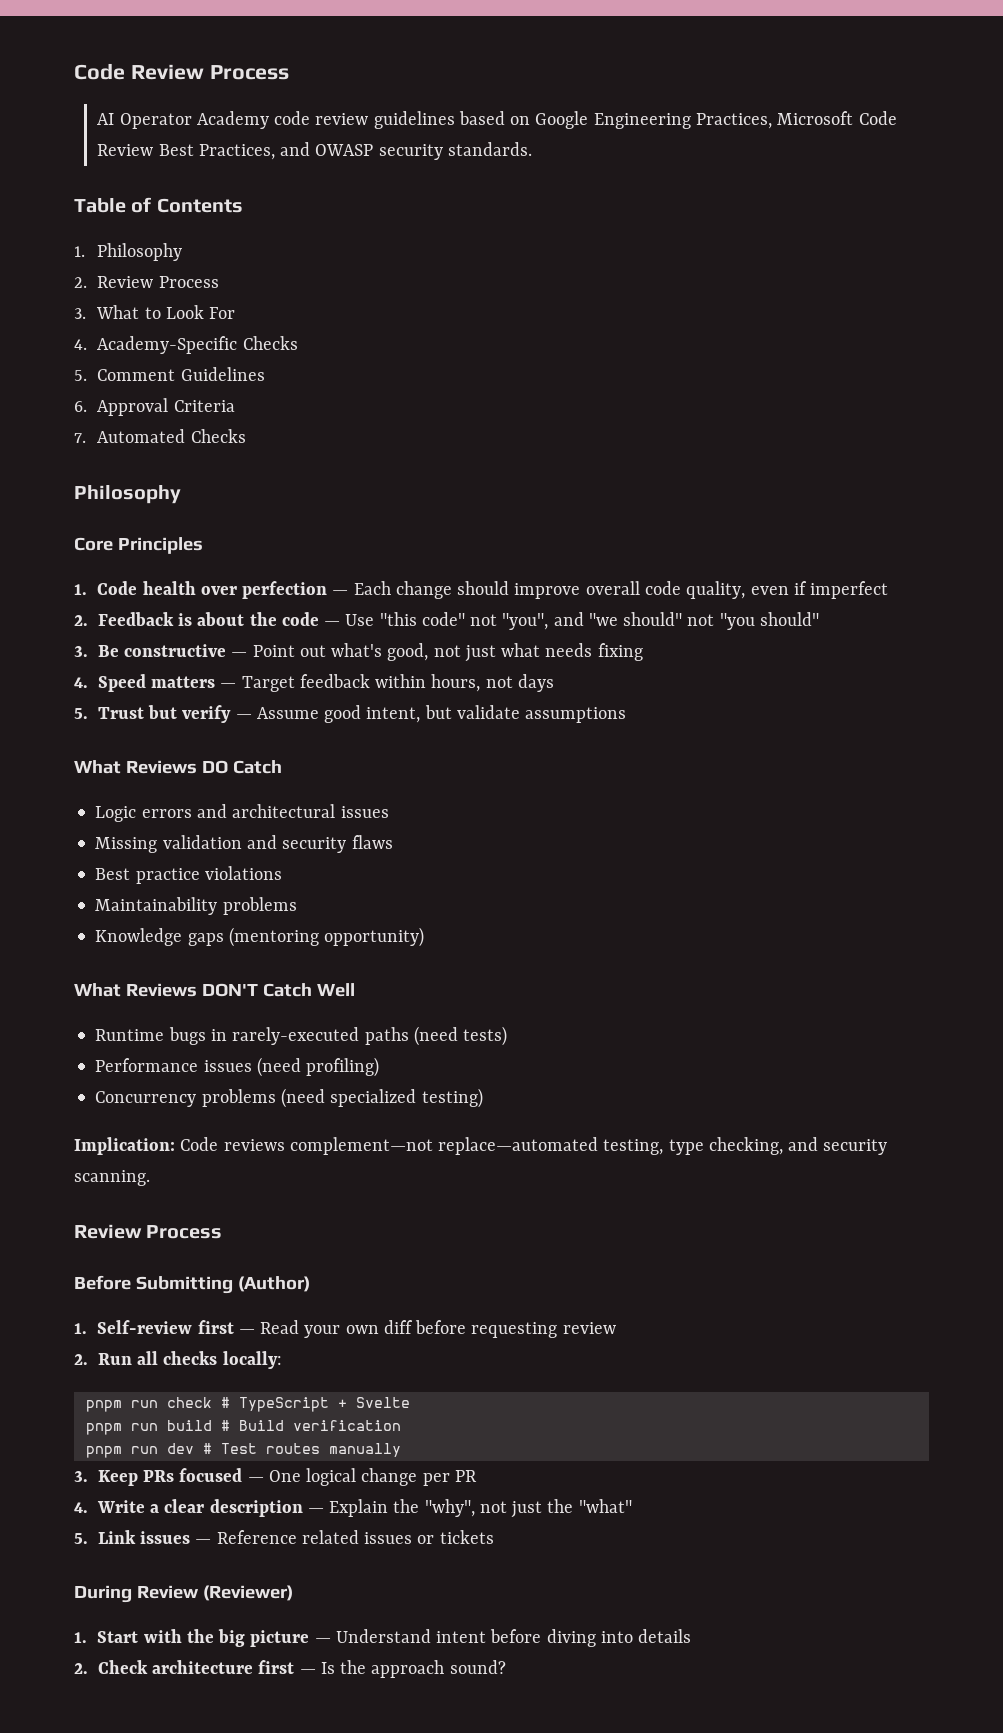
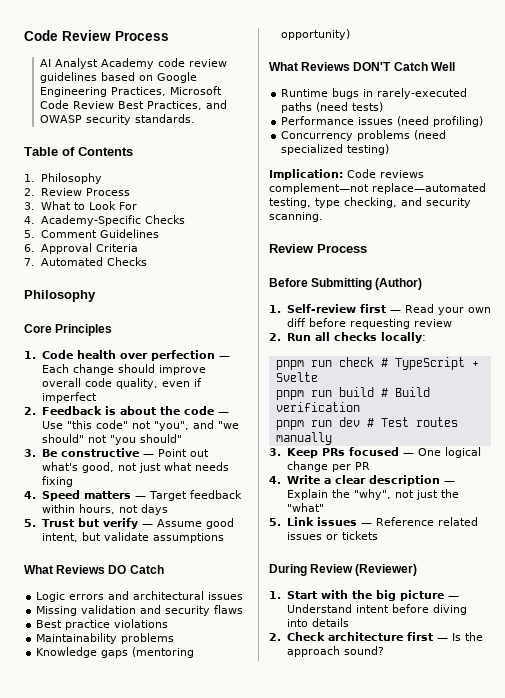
- AI Operator Academy code review guidelines based on Google Engineering Practices, Microsoft Code Review Best Practices, and OWASP security standards.
+ AI Analyst Academy code review guidelines based on Google Engineering Practices, Microsoft Code Review Best Practices, and OWASP security standards.

